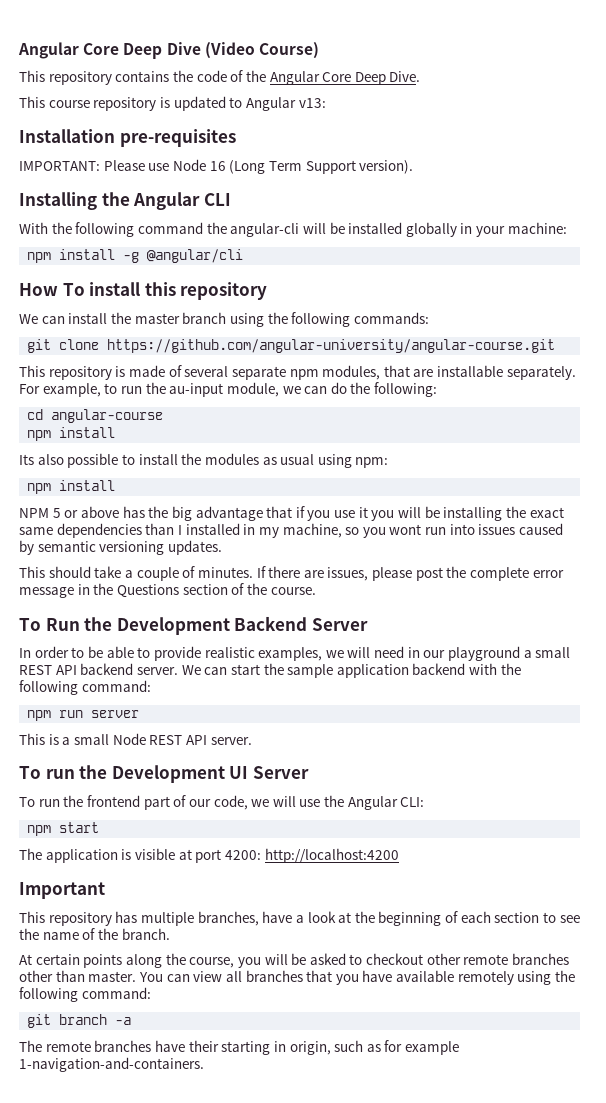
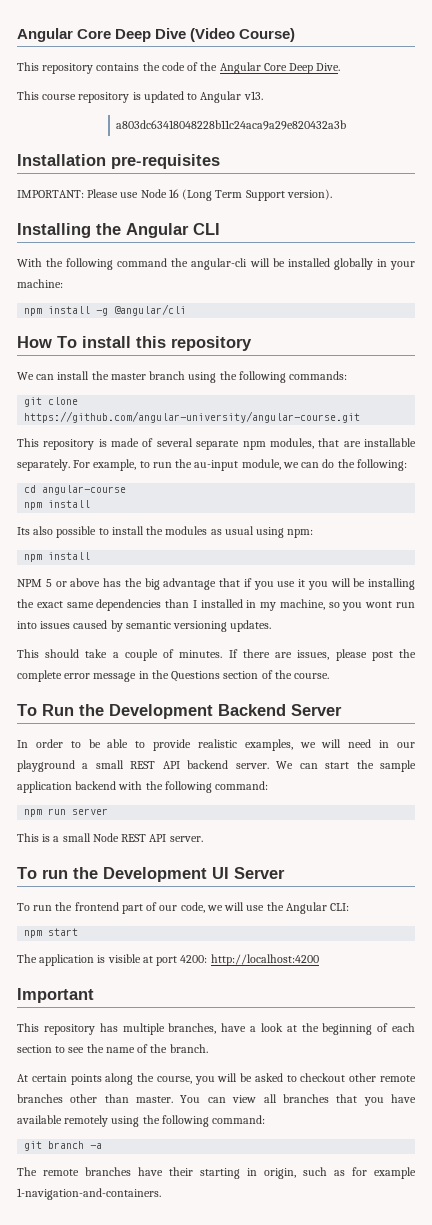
- This course repository is updated to Angular v13:
+ This course repository is updated to Angular v13.
+ a803dc63418048228b11c24aca9a29e820432a3b

